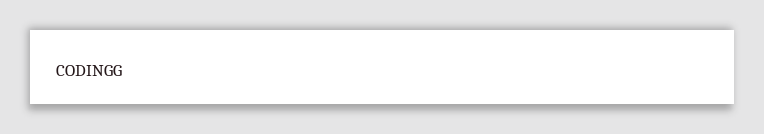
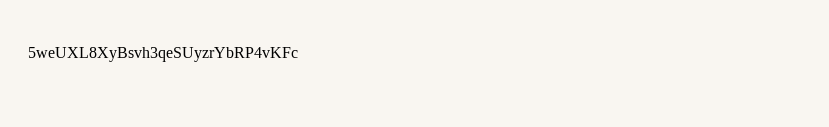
- CODINGG
+ 5weUXL8XyBsvh3qeSUyzrYbRP4vKFc

